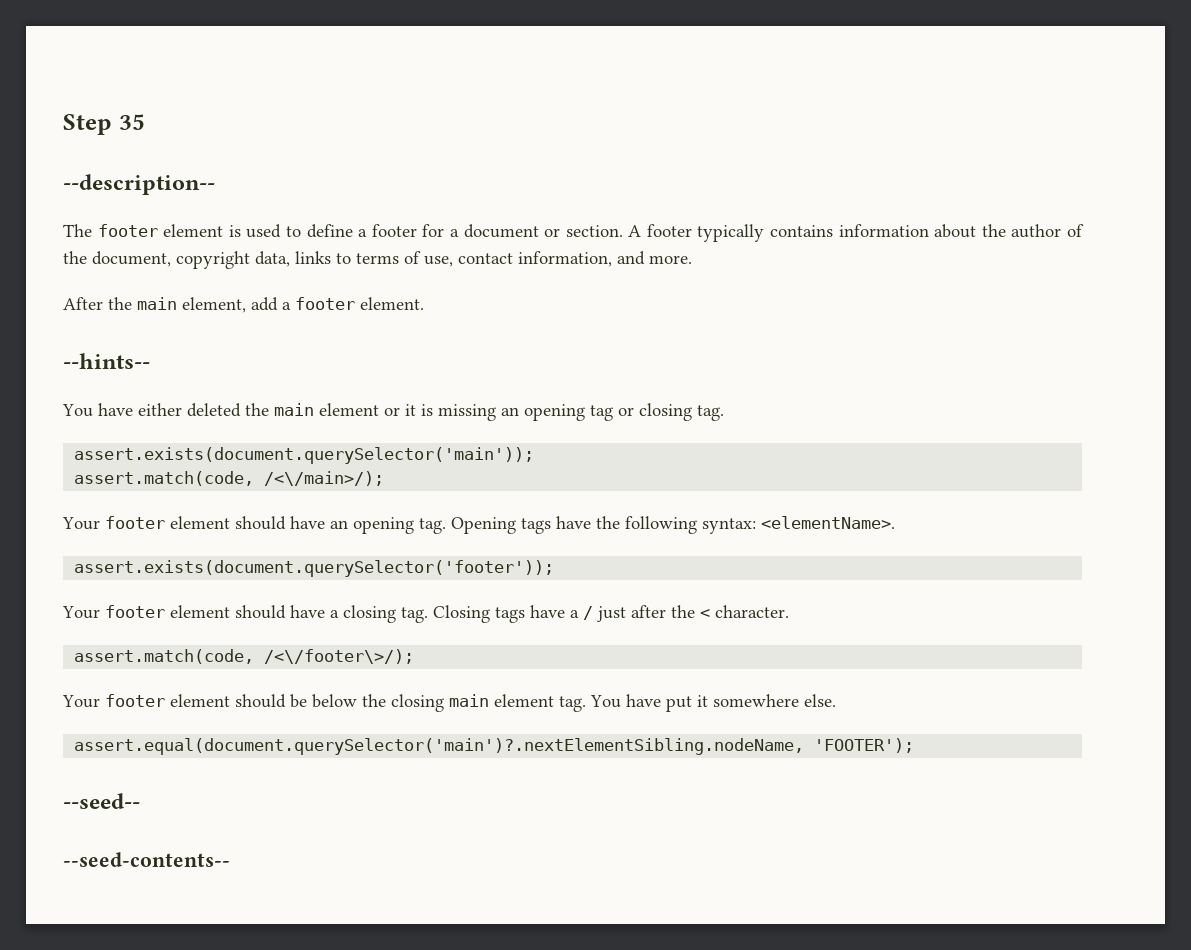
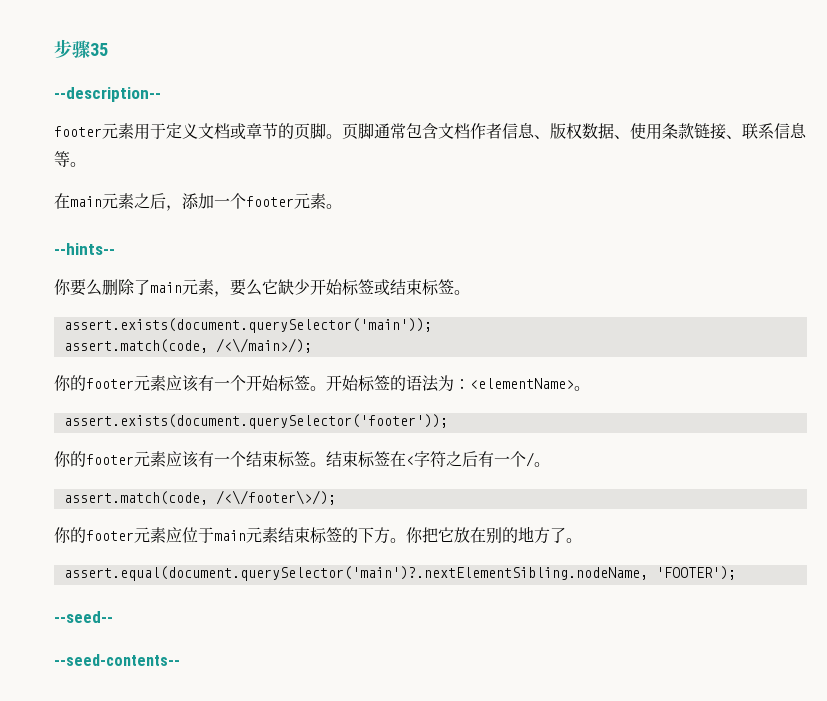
- Step 35
+ 步骤35
- The footer element is used to define a footer for a document or section. A footer typically contains information about the author of the document, copyright data, links to terms of use, contact information, and more.
- After the main element, add a footer element.
+ footer元素用于定义文档或章节的页脚。页脚通常包含文档作者信息、版权数据、使用条款链接、联系信息等。
+ 在main元素之后，添加一个footer元素。
  --hints--
- You have either deleted the main element or it is missing an opening tag or closing tag.
+ 你要么删除了main元素，要么它缺少开始标签或结束标签。
  assert.exists(document.querySelector('main'));
  assert.match(code, /<\/main>/);
- Your footer element should have an opening tag. Opening tags have the following syntax: <elementName>.
+ 你的footer元素应该有一个开始标签。开始标签的语法为：<elementName>。
  assert.exists(document.querySelector('footer'));
- Your footer element should have a closing tag. Closing tags have a / just after the < character.
+ 你的footer元素应该有一个结束标签。结束标签在<字符之后有一个/。
  assert.match(code, /<\/footer\>/);
- Your footer element should be below the closing main element tag. You have put it somewhere else.
+ 你的footer元素应位于main元素结束标签的下方。你把它放在别的地方了。

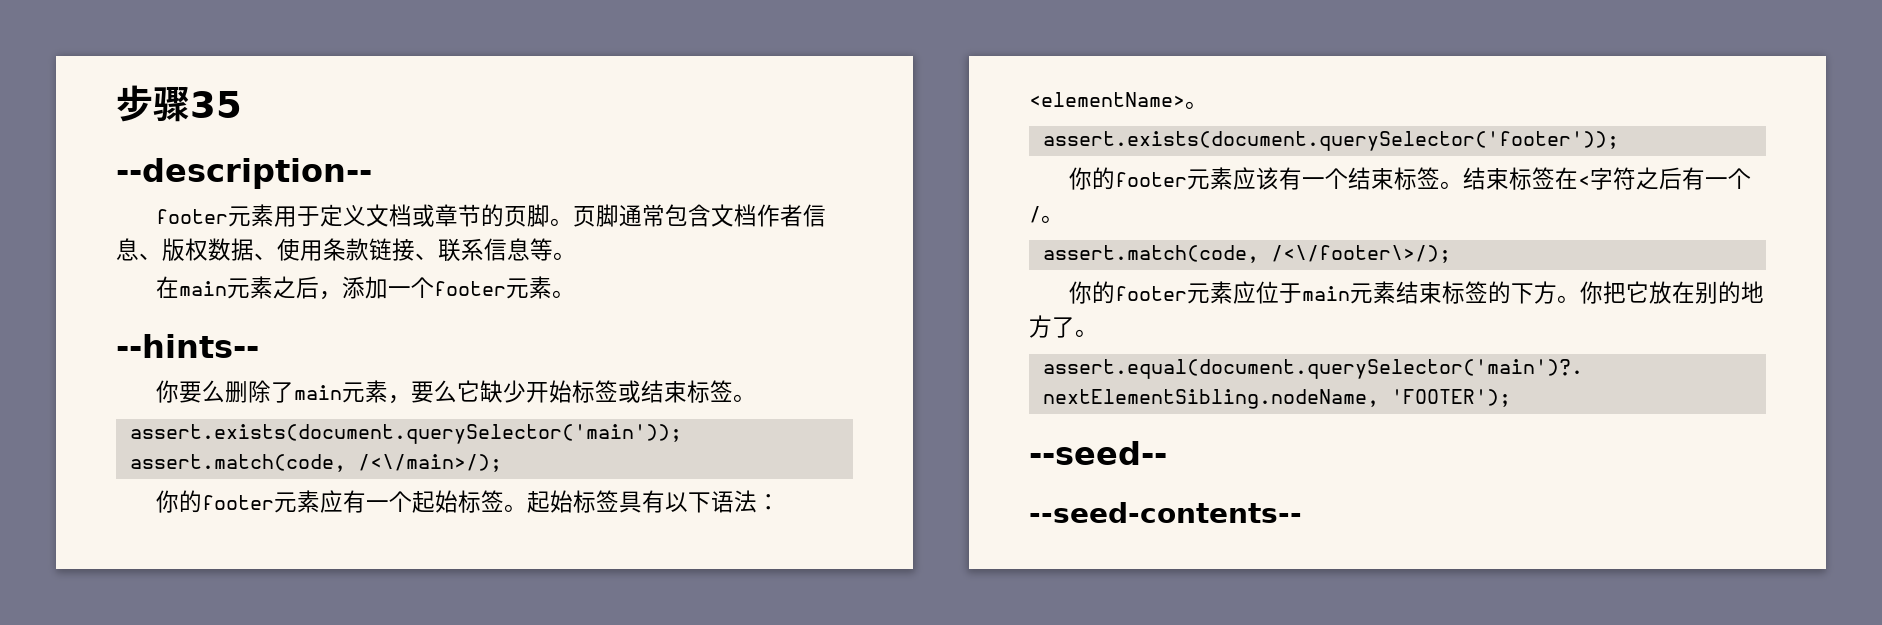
- 你的footer元素应该有一个开始标签。开始标签的语法为：<elementName>。
+ 你的footer元素应有一个起始标签。起始标签具有以下语法：<elementName>。

